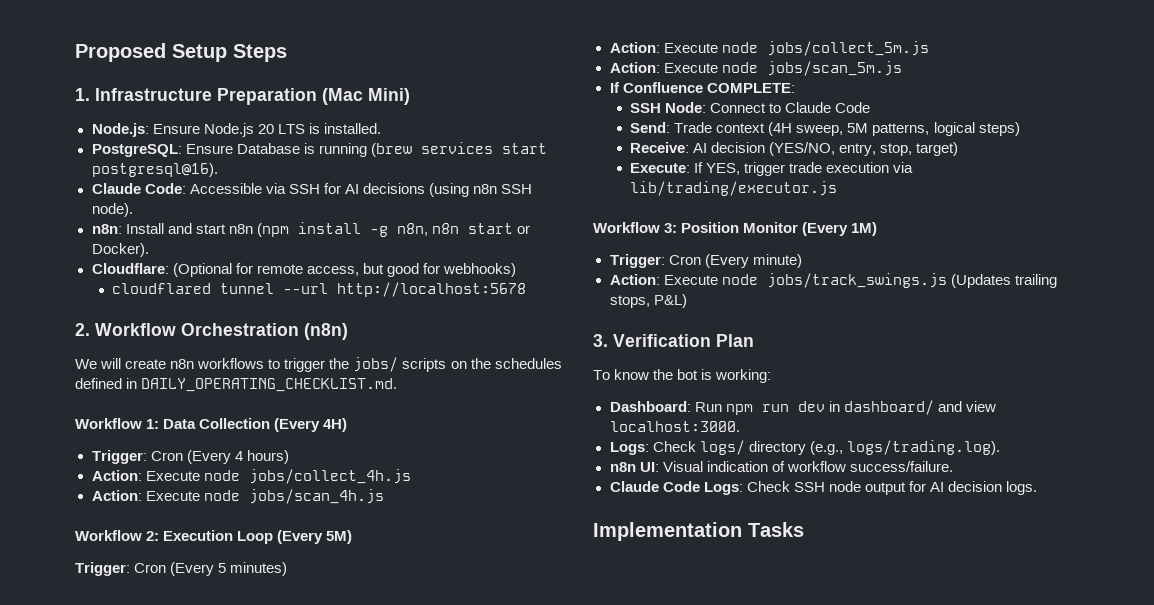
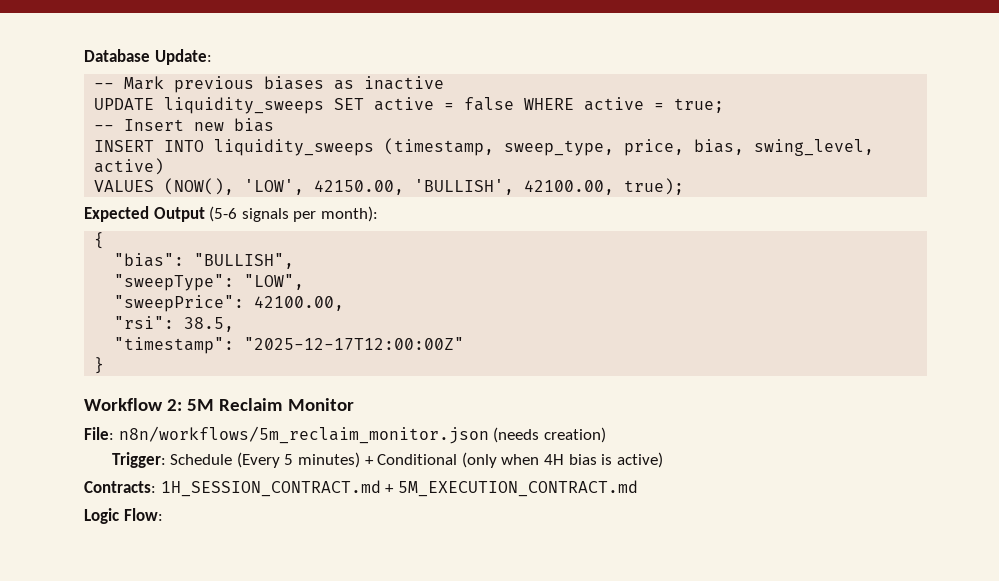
- Proposed Setup Steps
- 1. Infrastructure Preparation (Mac Mini)
- Node.js: Ensure Node.js 20 LTS is installed.
- PostgreSQL: Ensure Database is running (brew services start postgresql@16).
- Claude Code: Accessible via SSH for AI decisions (using n8n SSH node).
- n8n: Install and start n8n (npm install -g n8n, n8n start or Docker).
- Cloudflare: (Optional for remote access, but good for webhooks)
- cloudflared tunnel --url http://localhost:5678
- 2. Workflow Orchestration (n8n)
- We will create n8n workflows to trigger the jobs/ scripts on the schedules defined in DAILY_OPERATING_CHECKLIST.md.
- Workflow 1: Data Collection (Every 4H)
- Trigger: Cron (Every 4 hours)
- Action: Execute node jobs/collect_4h.js
- Action: Execute node jobs/scan_4h.js
- Workflow 2: Execution Loop (Every 5M)
- Trigger: Cron (Every 5 minutes)
- Action: Execute node jobs/collect_5m.js
- Action: Execute node jobs/scan_5m.js
- If Confluence COMPLETE:
- SSH Node: Connect to Claude Code
- Send: Trade context (4H sweep, 5M patterns, logical steps)
- Receive: AI decision (YES/NO, entry, stop, target)
- Execute: If YES, trigger trade execution via lib/trading/executor.js
- Workflow 3: Position Monitor (Every 1M)
- Trigger: Cron (Every minute)
- Action: Execute node jobs/track_swings.js (Updates trailing stops, P&L)
- 3. Verification Plan
- To know the bot is working:
- Dashboard: Run npm run dev in dashboard/ and view localhost:3000.
- Logs: Check logs/ directory (e.g., logs/trading.log).
- n8n UI: Visual indication of workflow success/failure.
- Claude Code Logs: Check SSH node output for AI decision logs.
- Implementation Tasks
+ Database Update:
+ -- Mark previous biases as inactive
+ UPDATE liquidity_sweeps SET active = false WHERE active = true;
+ -- Insert new bias
+ INSERT INTO liquidity_sweeps (timestamp, sweep_type, price, bias, swing_level, active)
+ VALUES (NOW(), 'LOW', 42150.00, 'BULLISH', 42100.00, true);
+ Expected Output (5-6 signals per month):
+ {
+ "bias": "BULLISH",
+ "sweepType": "LOW",
+ "sweepPrice": 42100.00,
+ "rsi": 38.5,
+ "timestamp": "2025-12-17T12:00:00Z"
+ }
+ Workflow 2: 5M Reclaim Monitor
+ File: n8n/workflows/5m_reclaim_monitor.json (needs creation)
+ Trigger: Schedule (Every 5 minutes) + Conditional (only when 4H bias is active)
+ Contracts: 1H_SESSION_CONTRACT.md + 5M_EXECUTION_CONTRACT.md
+ Logic Flow:

